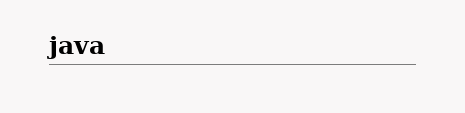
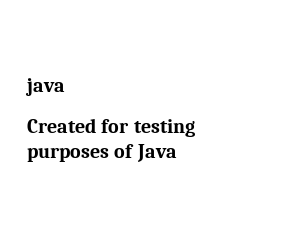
+ Created for testing purposes of Java

